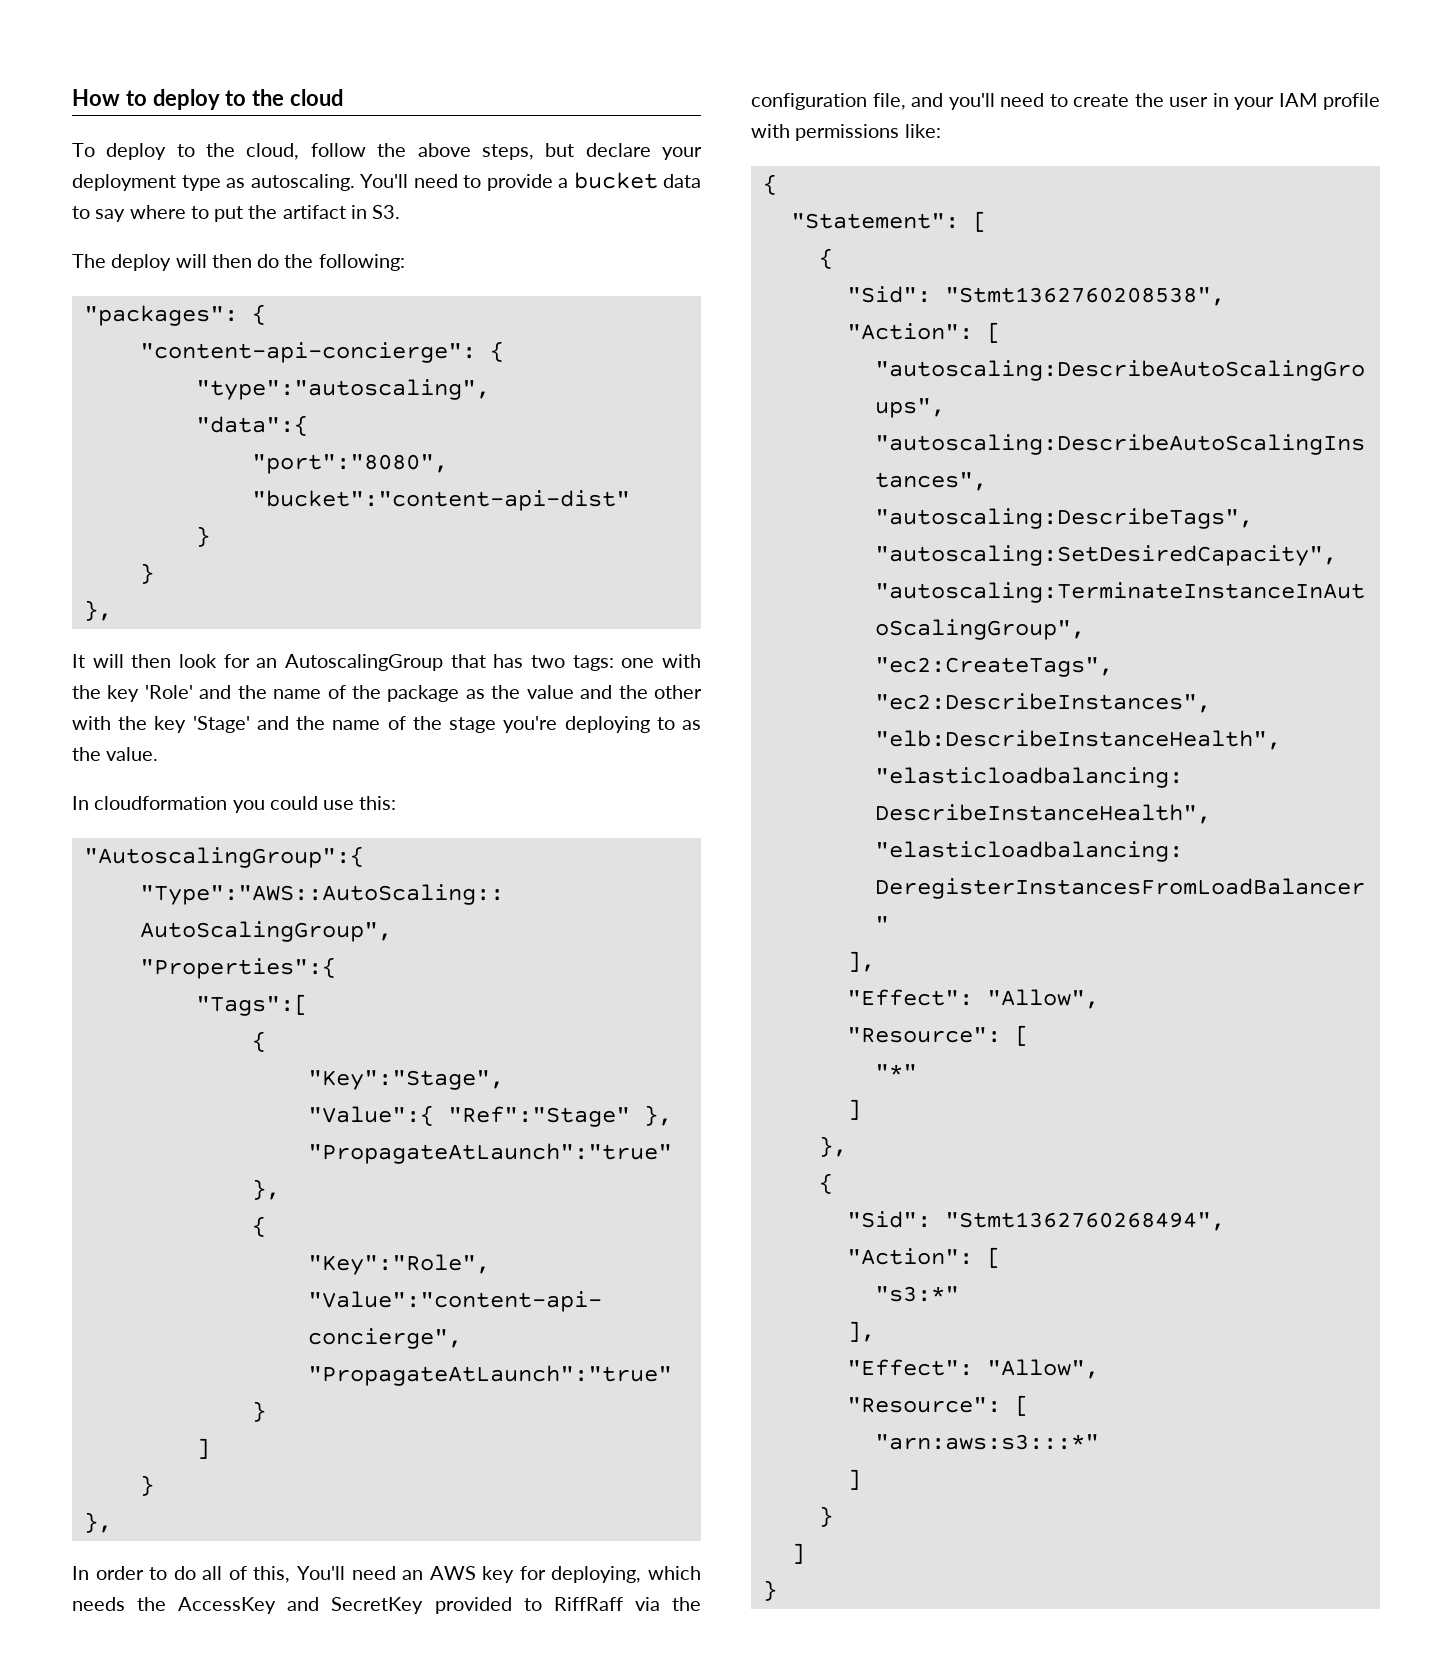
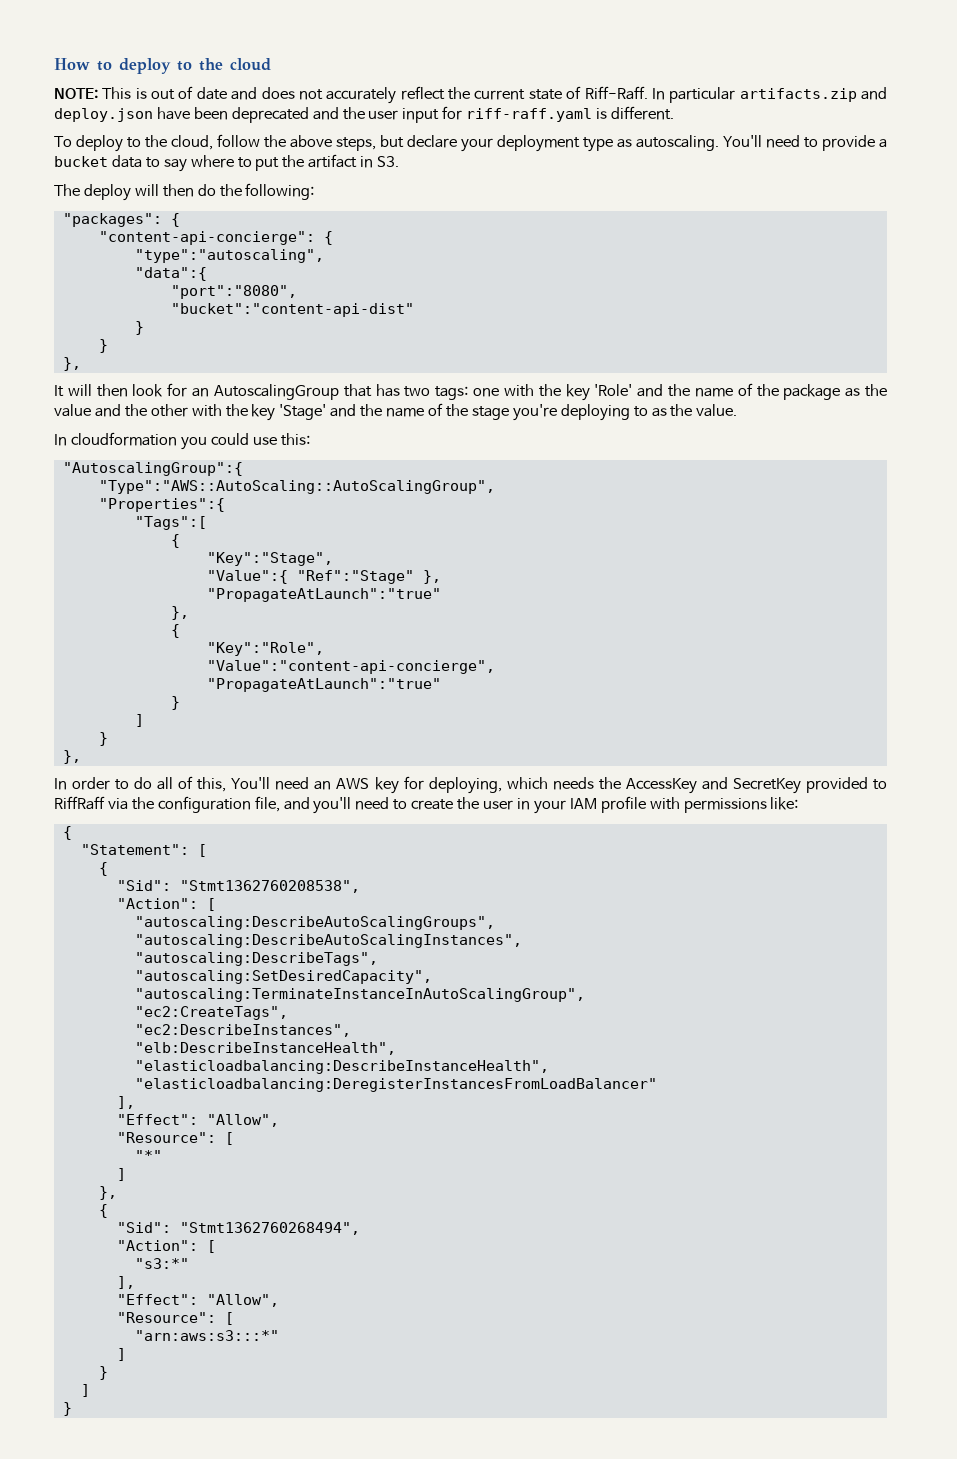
+ NOTE: This is out of date and does not accurately reflect the current state of Riff-Raff. In particular artifacts.zip and deploy.json have been deprecated and the user input for riff-raff.yaml is different.

